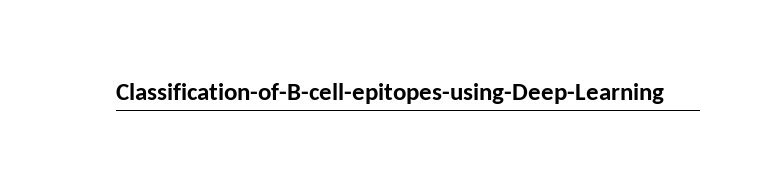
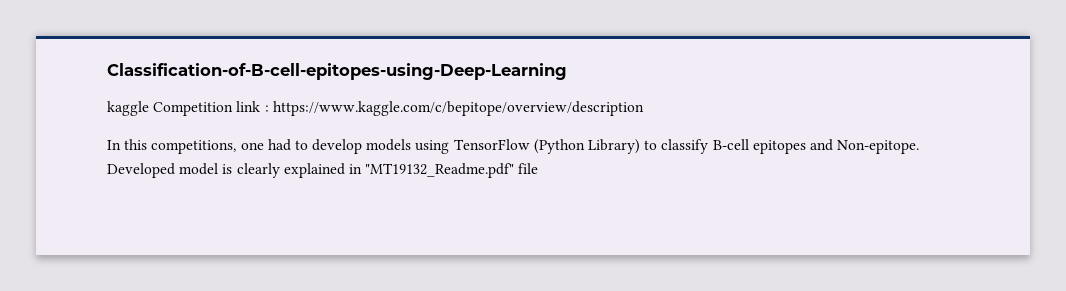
+ kaggle Competition link : https://www.kaggle.com/c/bepitope/overview/description
+ In this competitions, one had to develop models using TensorFlow (Python Library) to classify B-cell epitopes and Non-epitope. Developed model is clearly explained in "MT19132_Readme.pdf" file

